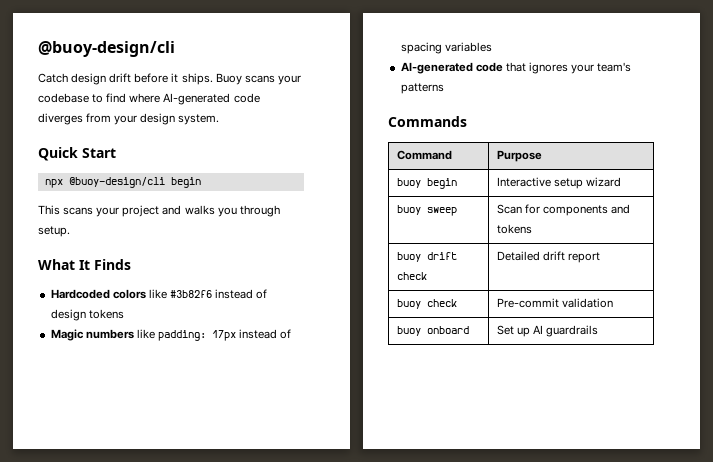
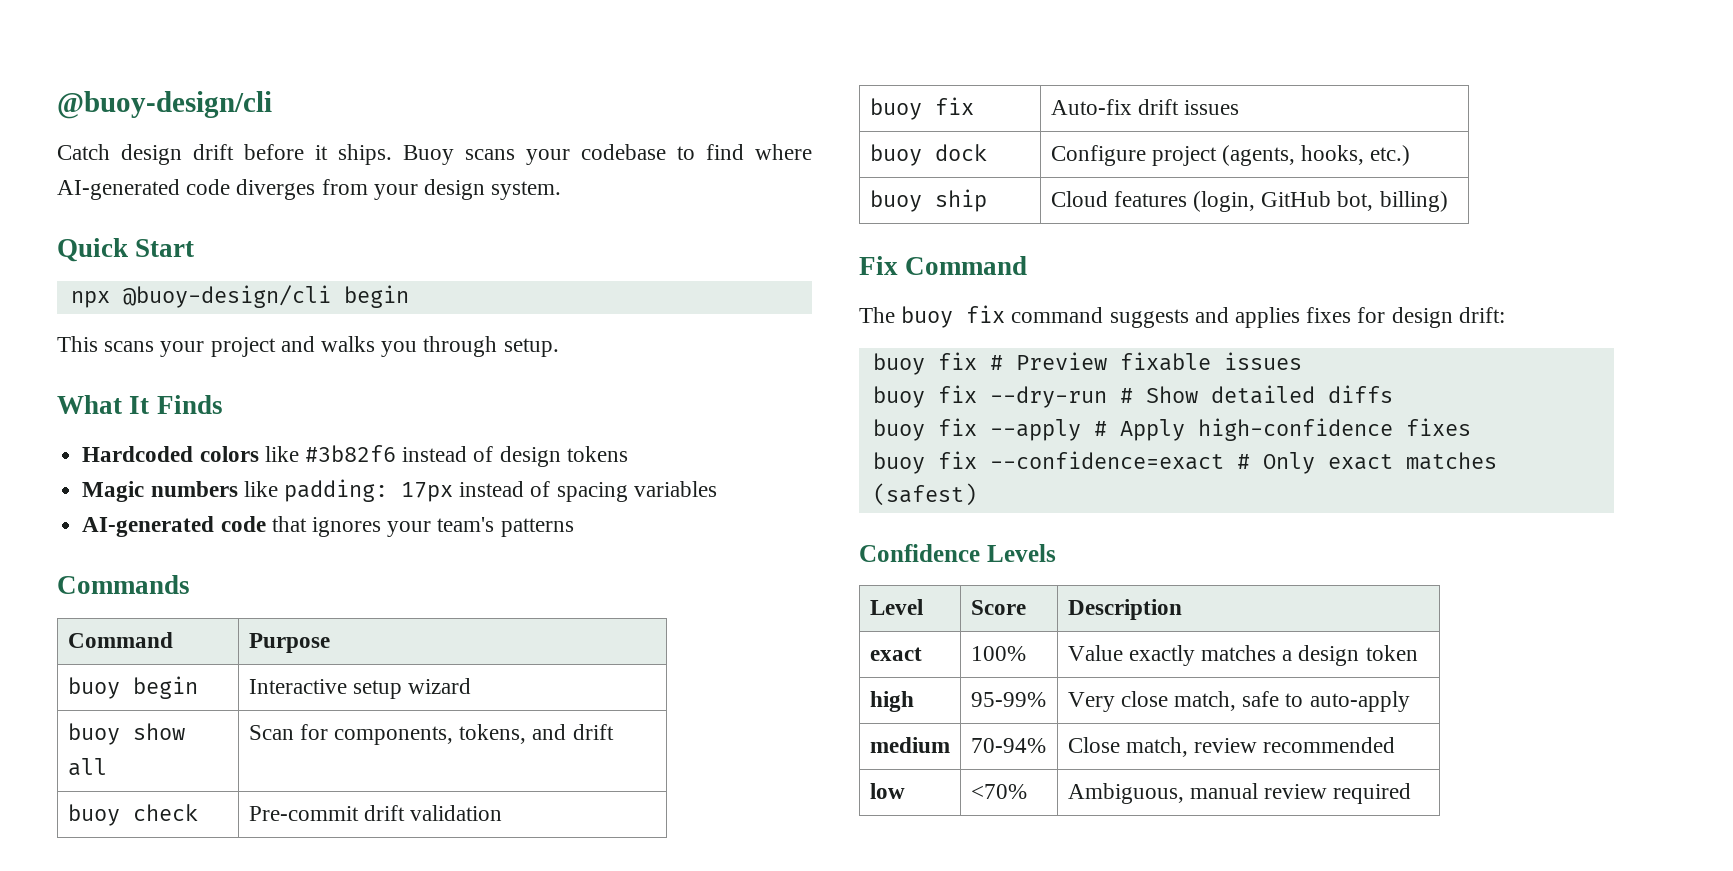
- buoy sweep | Scan for components and tokens
- buoy drift check | Detailed drift report
+ buoy show all | Scan for components, tokens, and drift
- buoy check | Pre-commit validation
+ buoy check | Pre-commit drift validation
- buoy onboard | Set up AI guardrails
+ buoy fix | Auto-fix drift issues
+ buoy dock | Configure project (agents, hooks, etc.)
+ buoy ship | Cloud features (login, GitHub bot, billing)
+ Fix Command
+ The buoy fix command suggests and applies fixes for design drift:
+ buoy fix # Preview fixable issues
+ buoy fix --dry-run # Show detailed diffs
+ buoy fix --apply # Apply high-confidence fixes
+ buoy fix --confidence=exact # Only exact matches (safest)
+ Confidence Levels
+ Level | Score | Description
+ exact | 100% | Value exactly matches a design token
+ high | 95-99% | Very close match, safe to auto-apply
+ medium | 70-94% | Close match, review recommended
+ low | <70% | Ambiguous, manual review required

